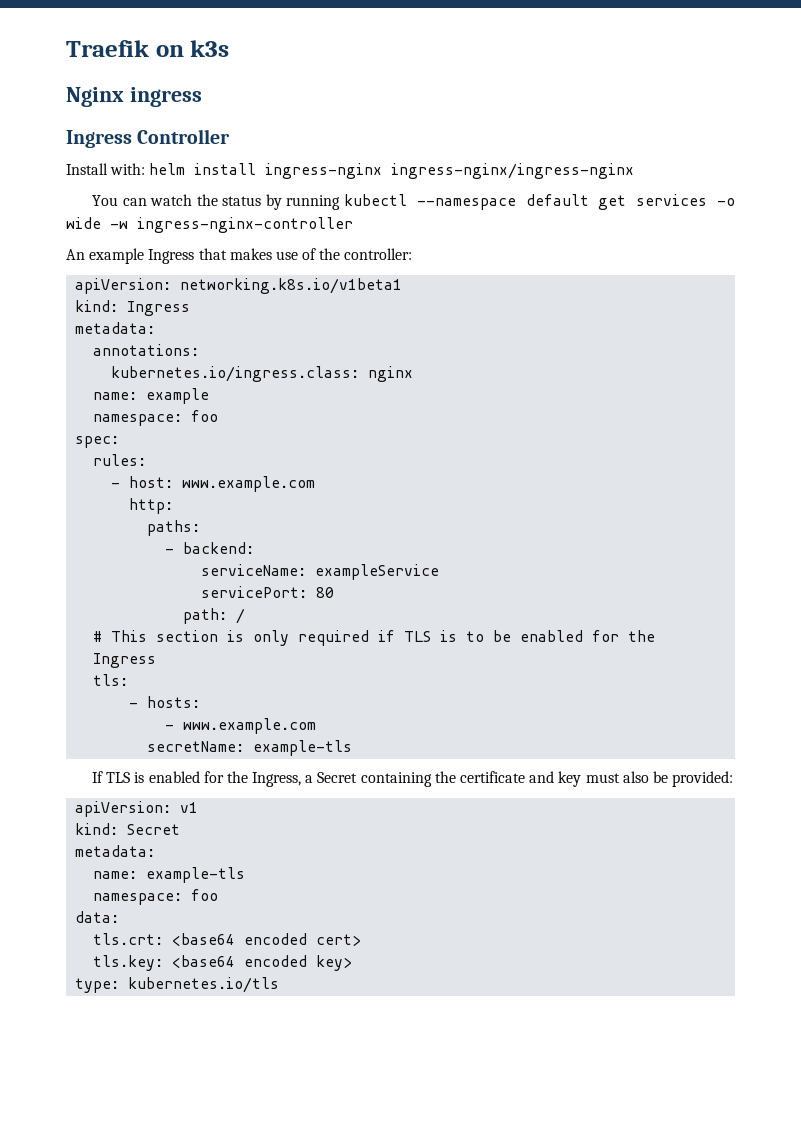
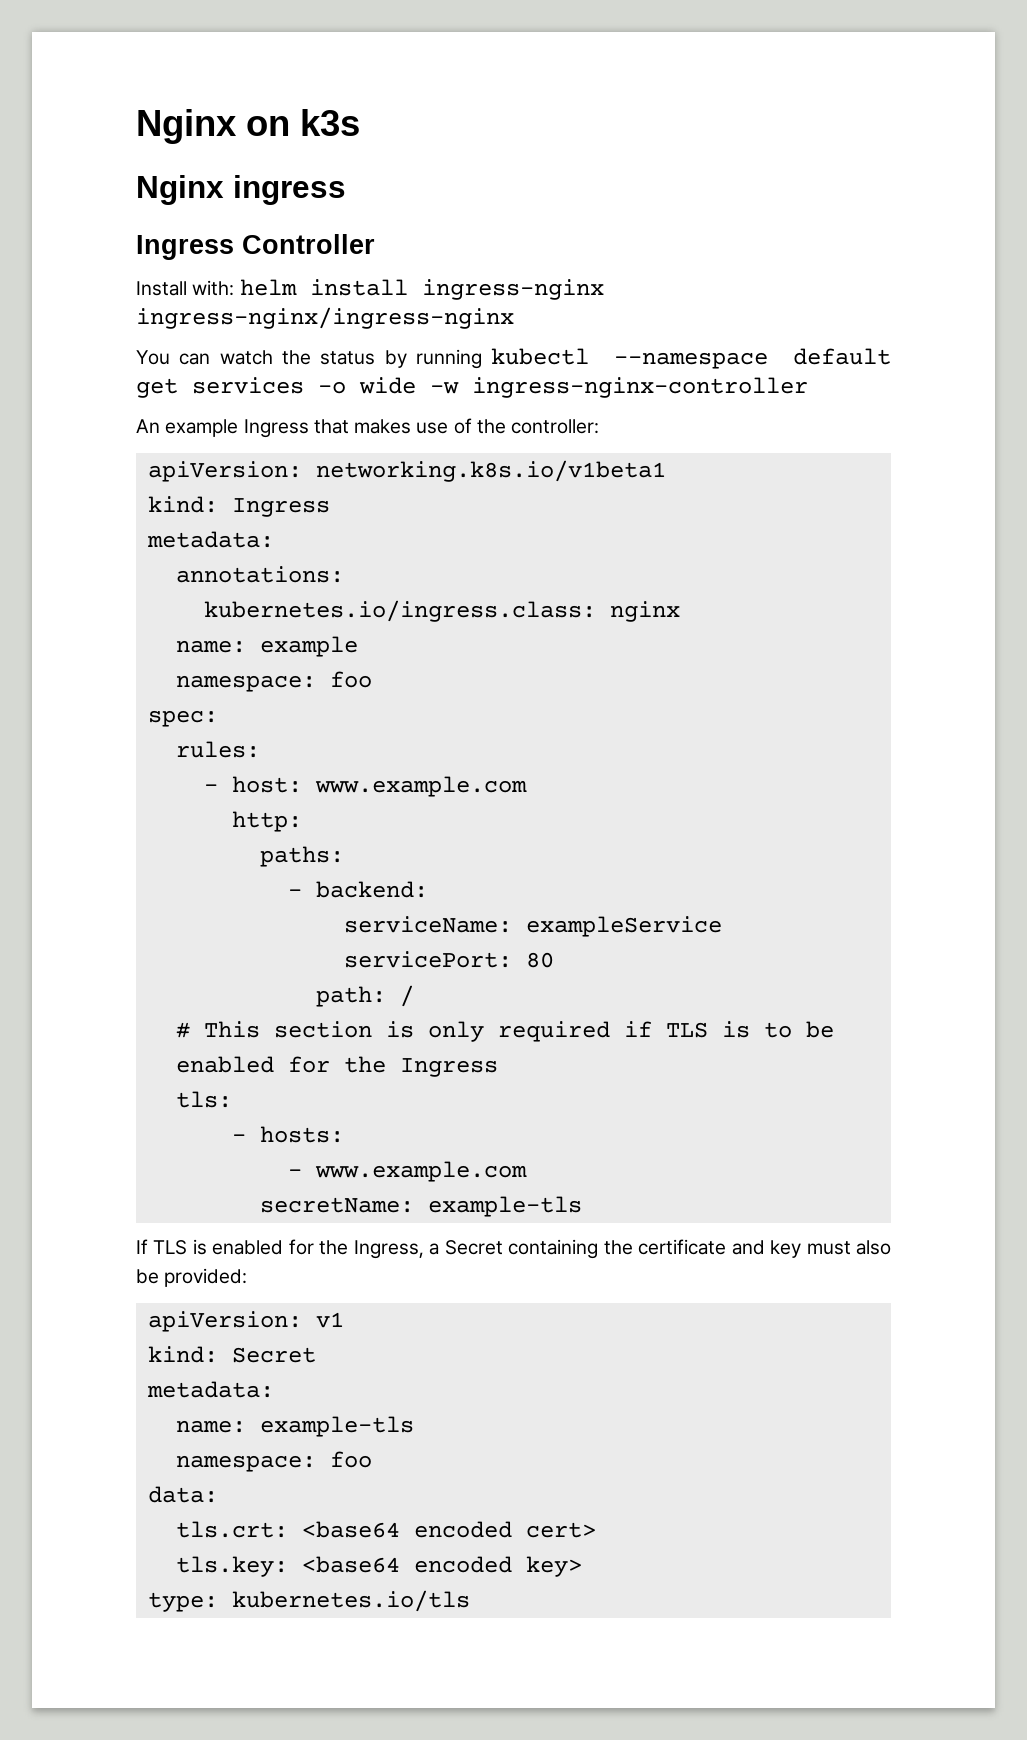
- Traefik on k3s
+ Nginx on k3s

